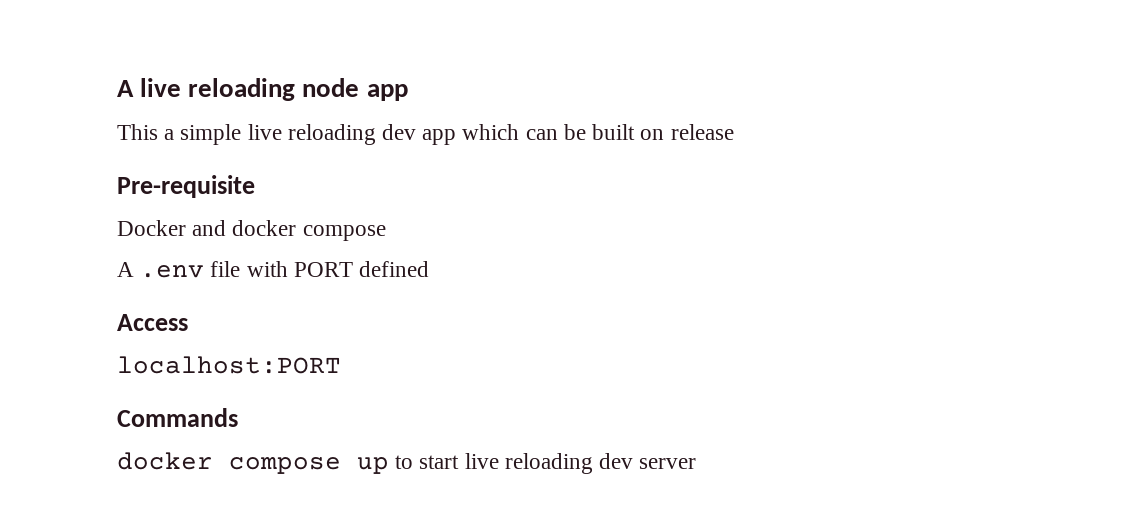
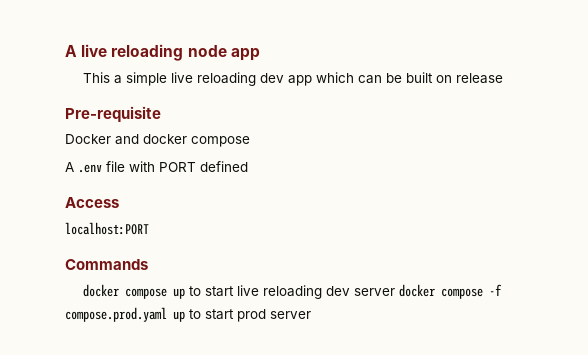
- docker compose up to start live reloading dev server
+ docker compose up to start live reloading dev server docker compose -f compose.prod.yaml up to start prod server

